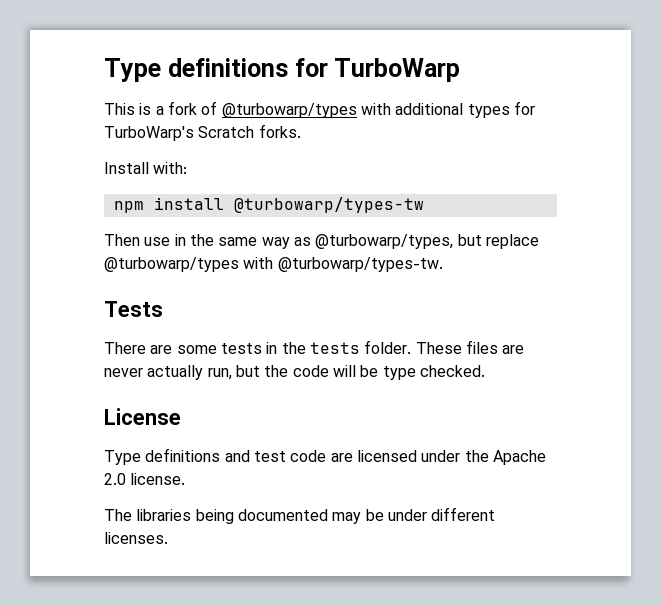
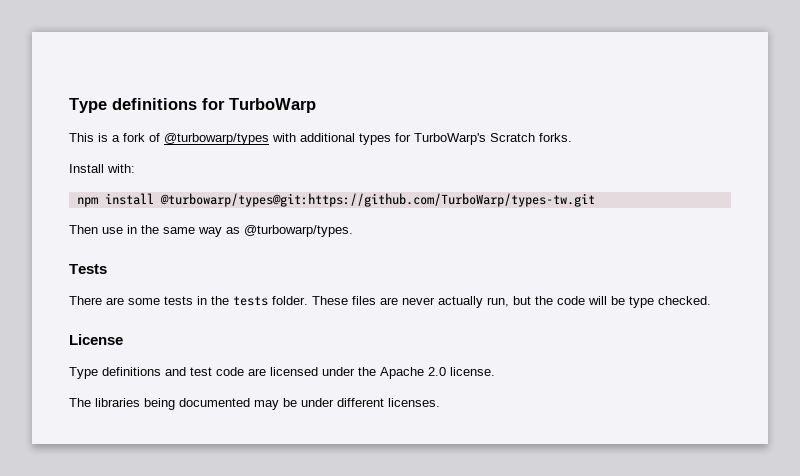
- npm install @turbowarp/types-tw
+ npm install @turbowarp/types@git:https://github.com/TurboWarp/types-tw.git
- Then use in the same way as @turbowarp/types, but replace @turbowarp/types with @turbowarp/types-tw.
+ Then use in the same way as @turbowarp/types.

